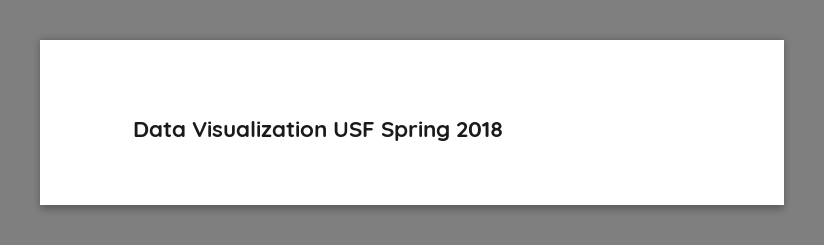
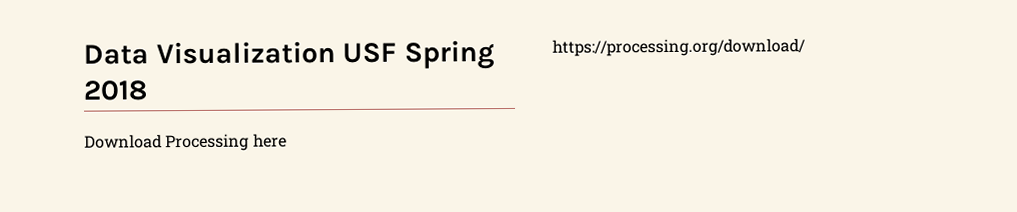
+ Download Processing here https://processing.org/download/

